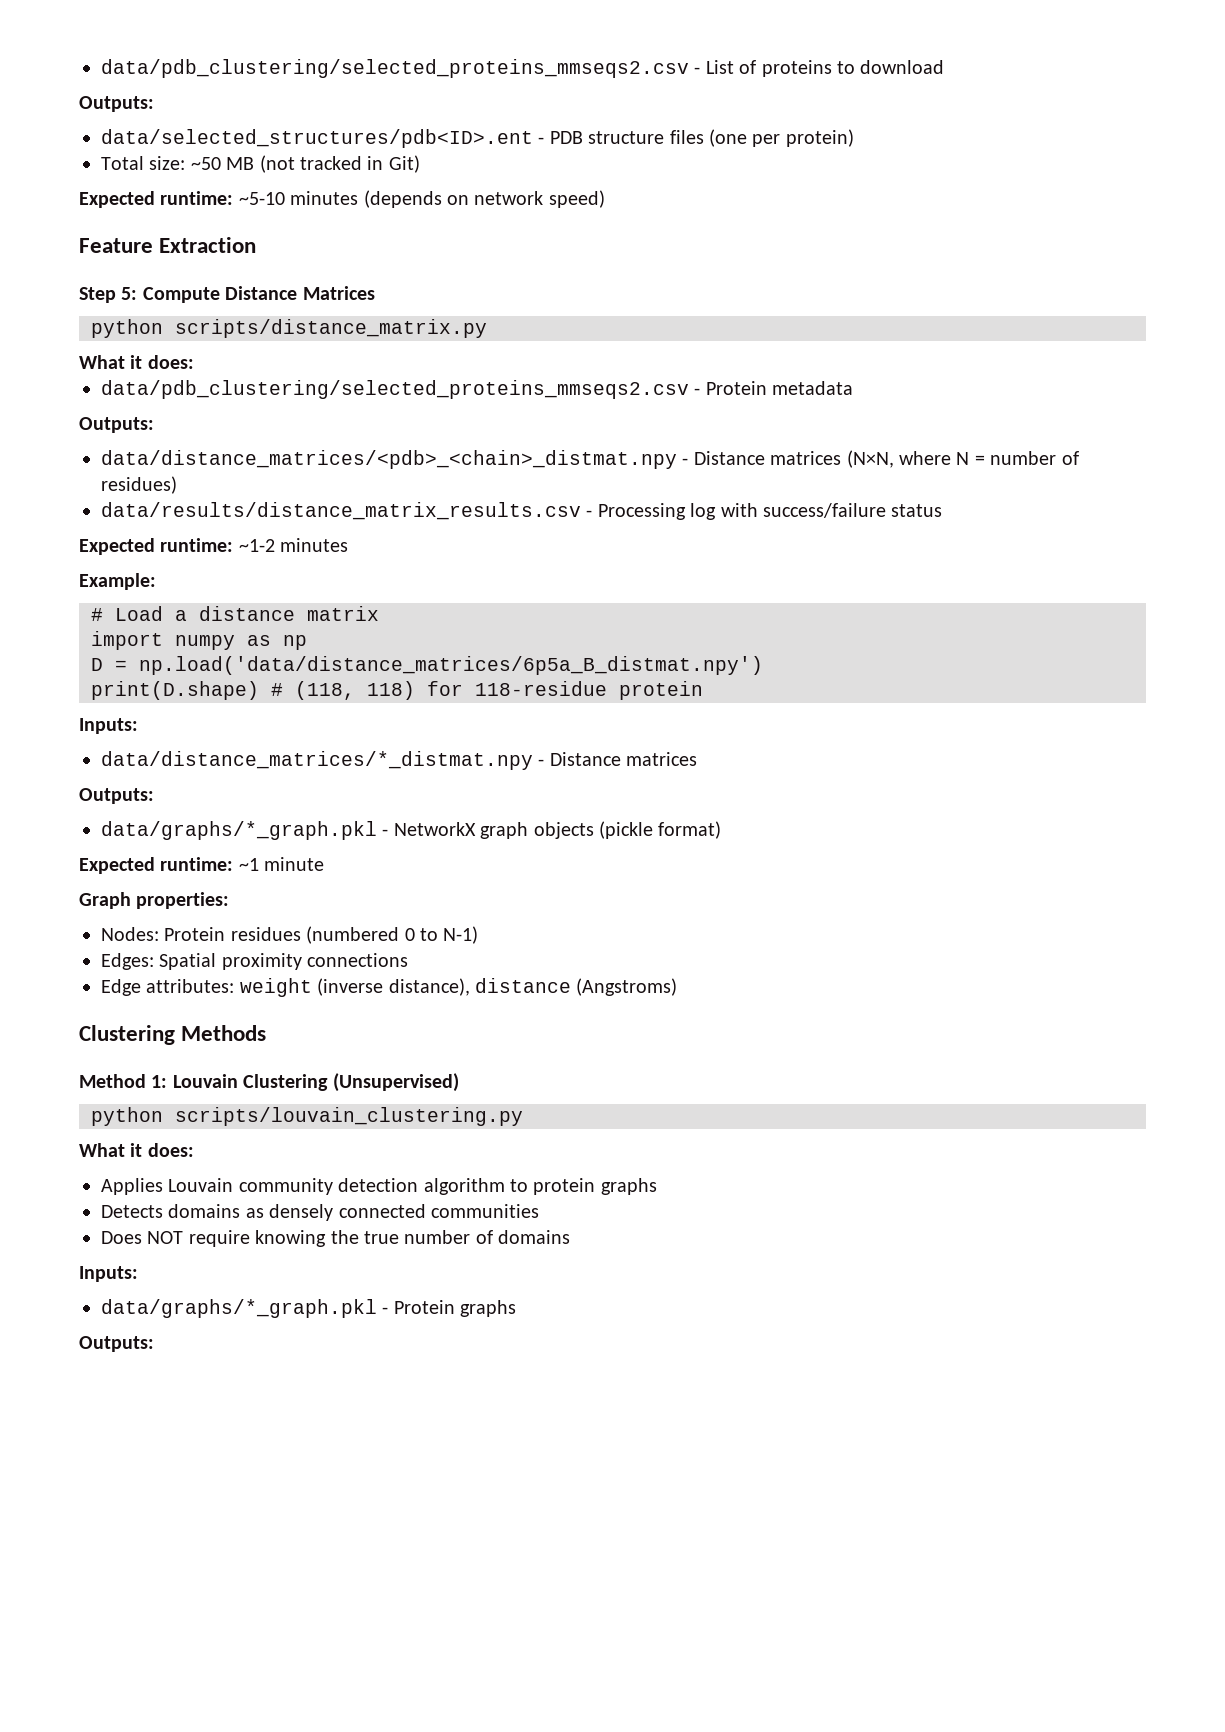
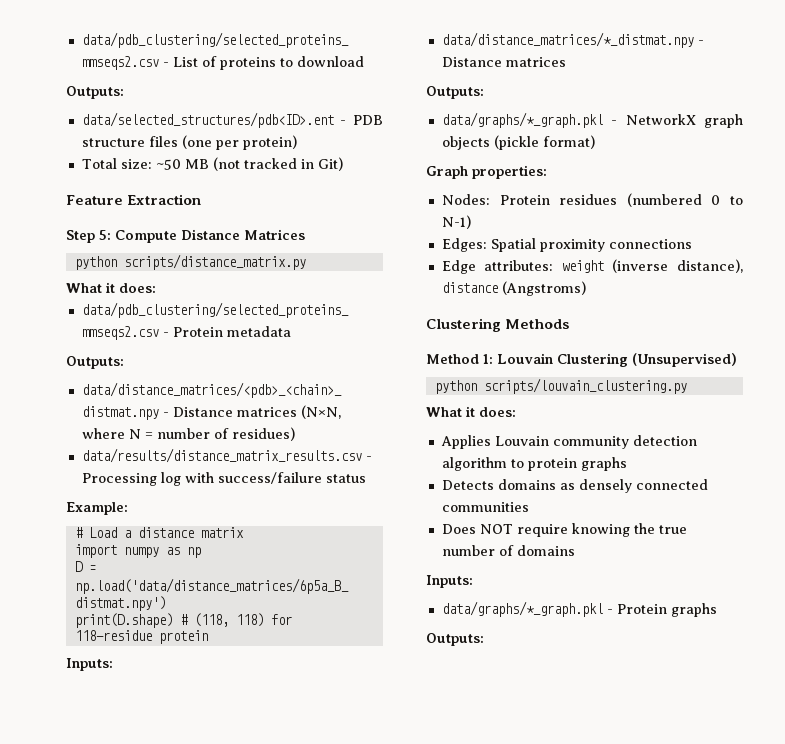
- Expected runtime: ~5-10 minutes (depends on network speed)
- Expected runtime: ~1-2 minutes
- Expected runtime: ~1 minute

